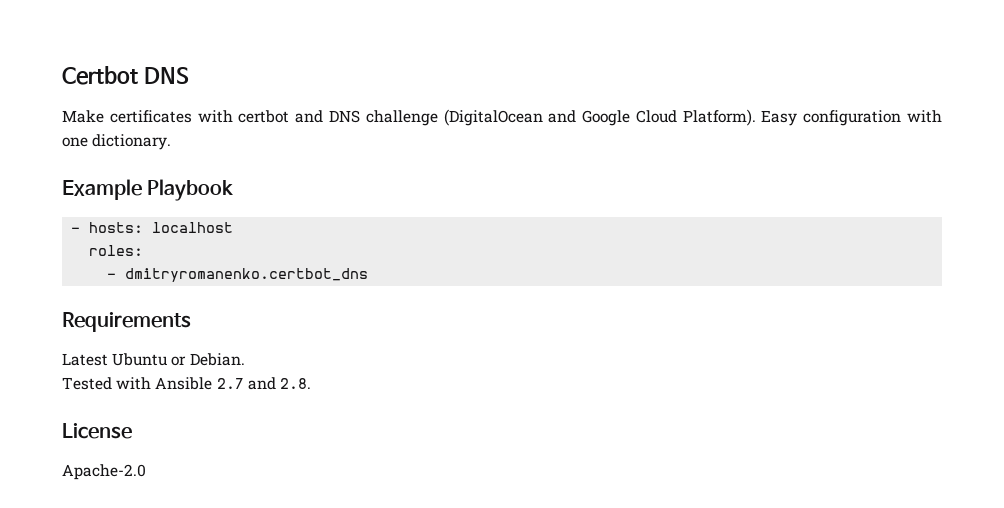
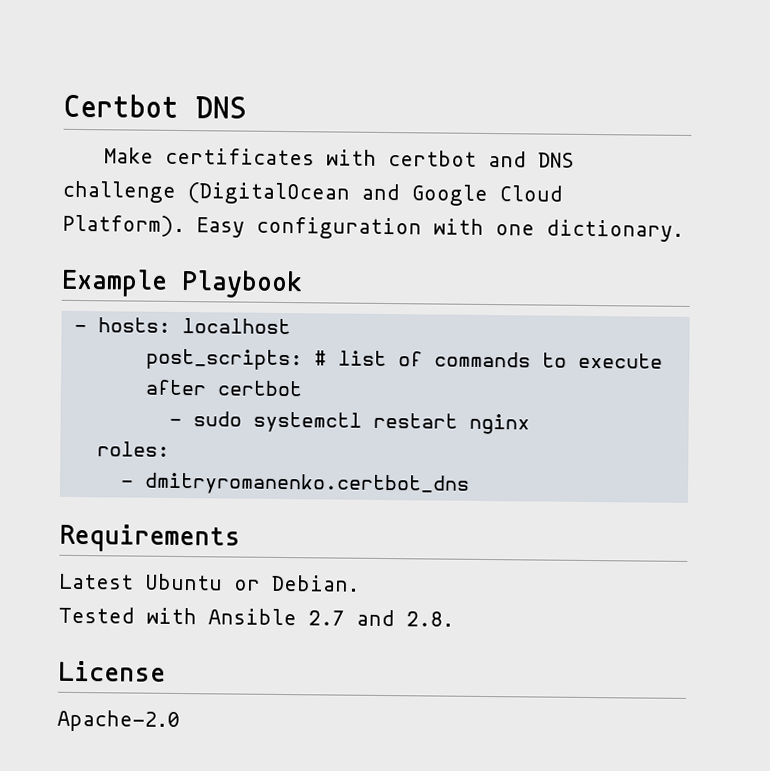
+ post_scripts: # list of commands to execute after certbot
+ - sudo systemctl restart nginx

